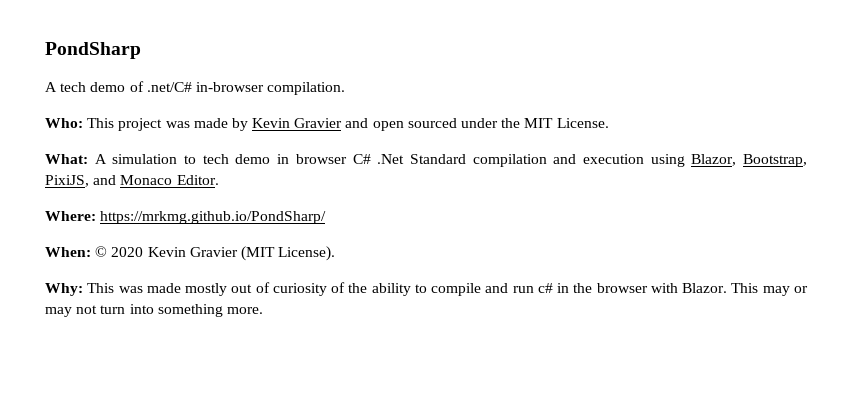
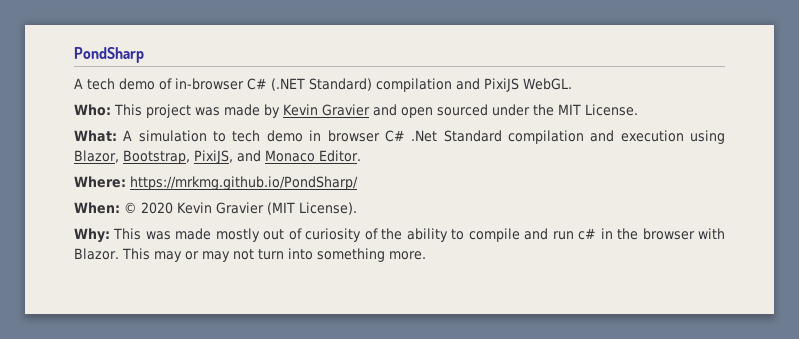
- A tech demo of .net/C# in-browser compilation.
+ A tech demo of in-browser C# (.NET Standard) compilation and PixiJS WebGL.

